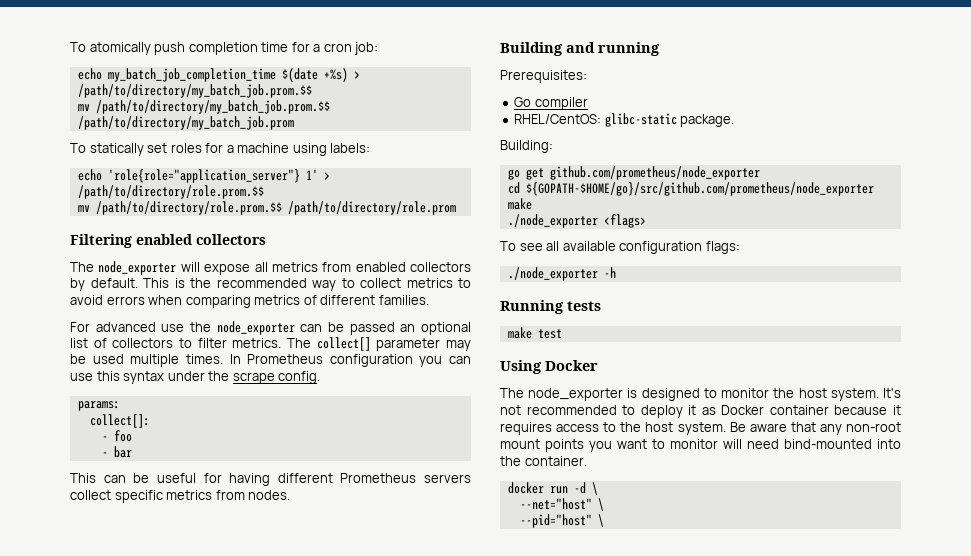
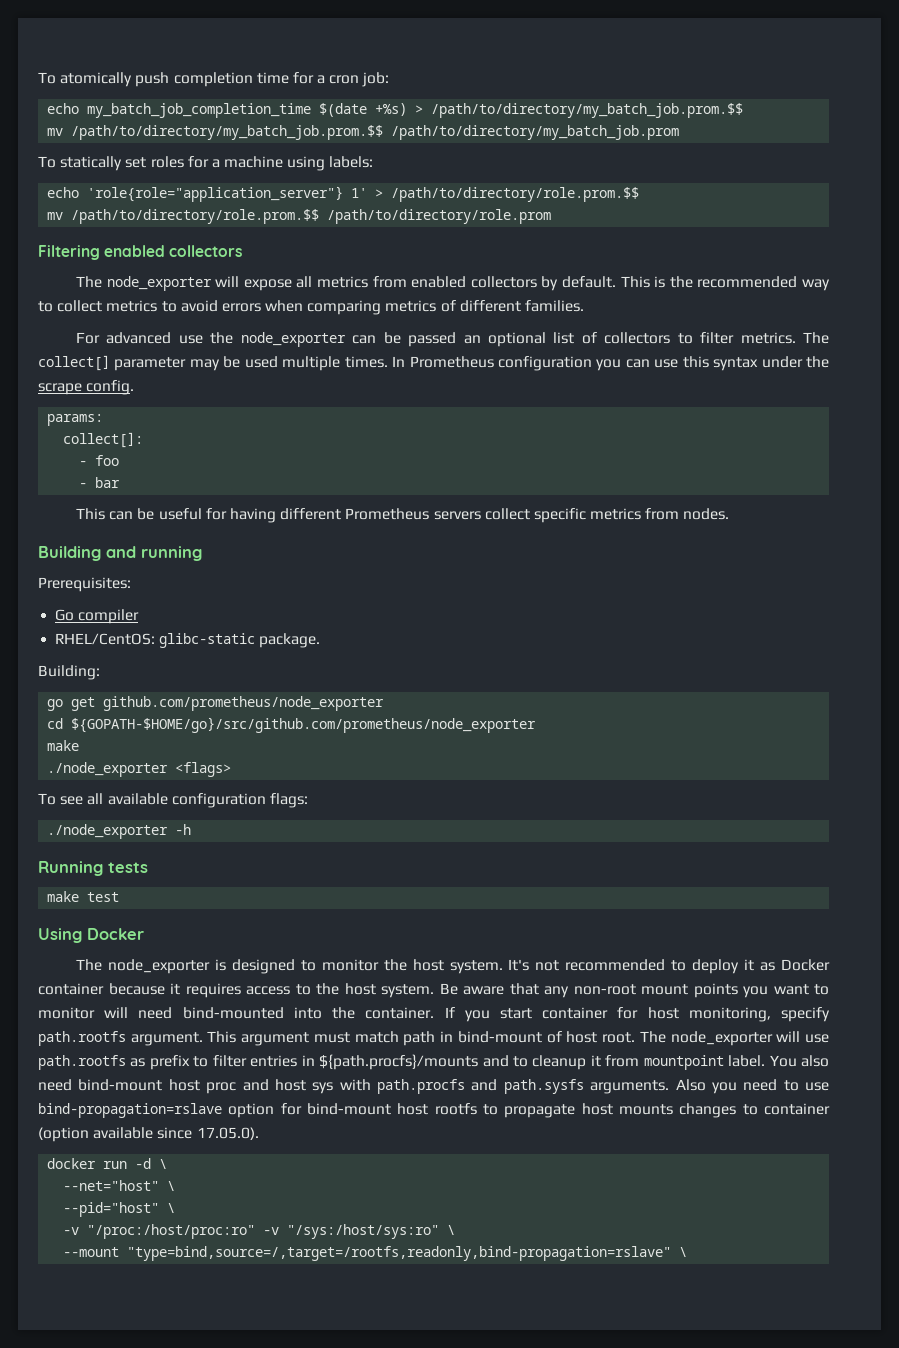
+ If you start container for host monitoring, specify path.rootfs argument. This argument must match path in bind-mount of host root. The node_exporter will use path.rootfs as prefix to filter entries in ${path.procfs}/mounts and to cleanup it from mountpoint label. You also need bind-mount host proc and host sys with path.procfs and path.sysfs arguments. Also you need to use bind-propagation=rslave option for bind-mount host rootfs to propagate host mounts changes to container (option available since 17.05.0).
+ -v "/proc:/host/proc:ro" -v "/sys:/host/sys:ro" \
+ --mount "type=bind,source=/,target=/rootfs,readonly,bind-propagation=rslave" \

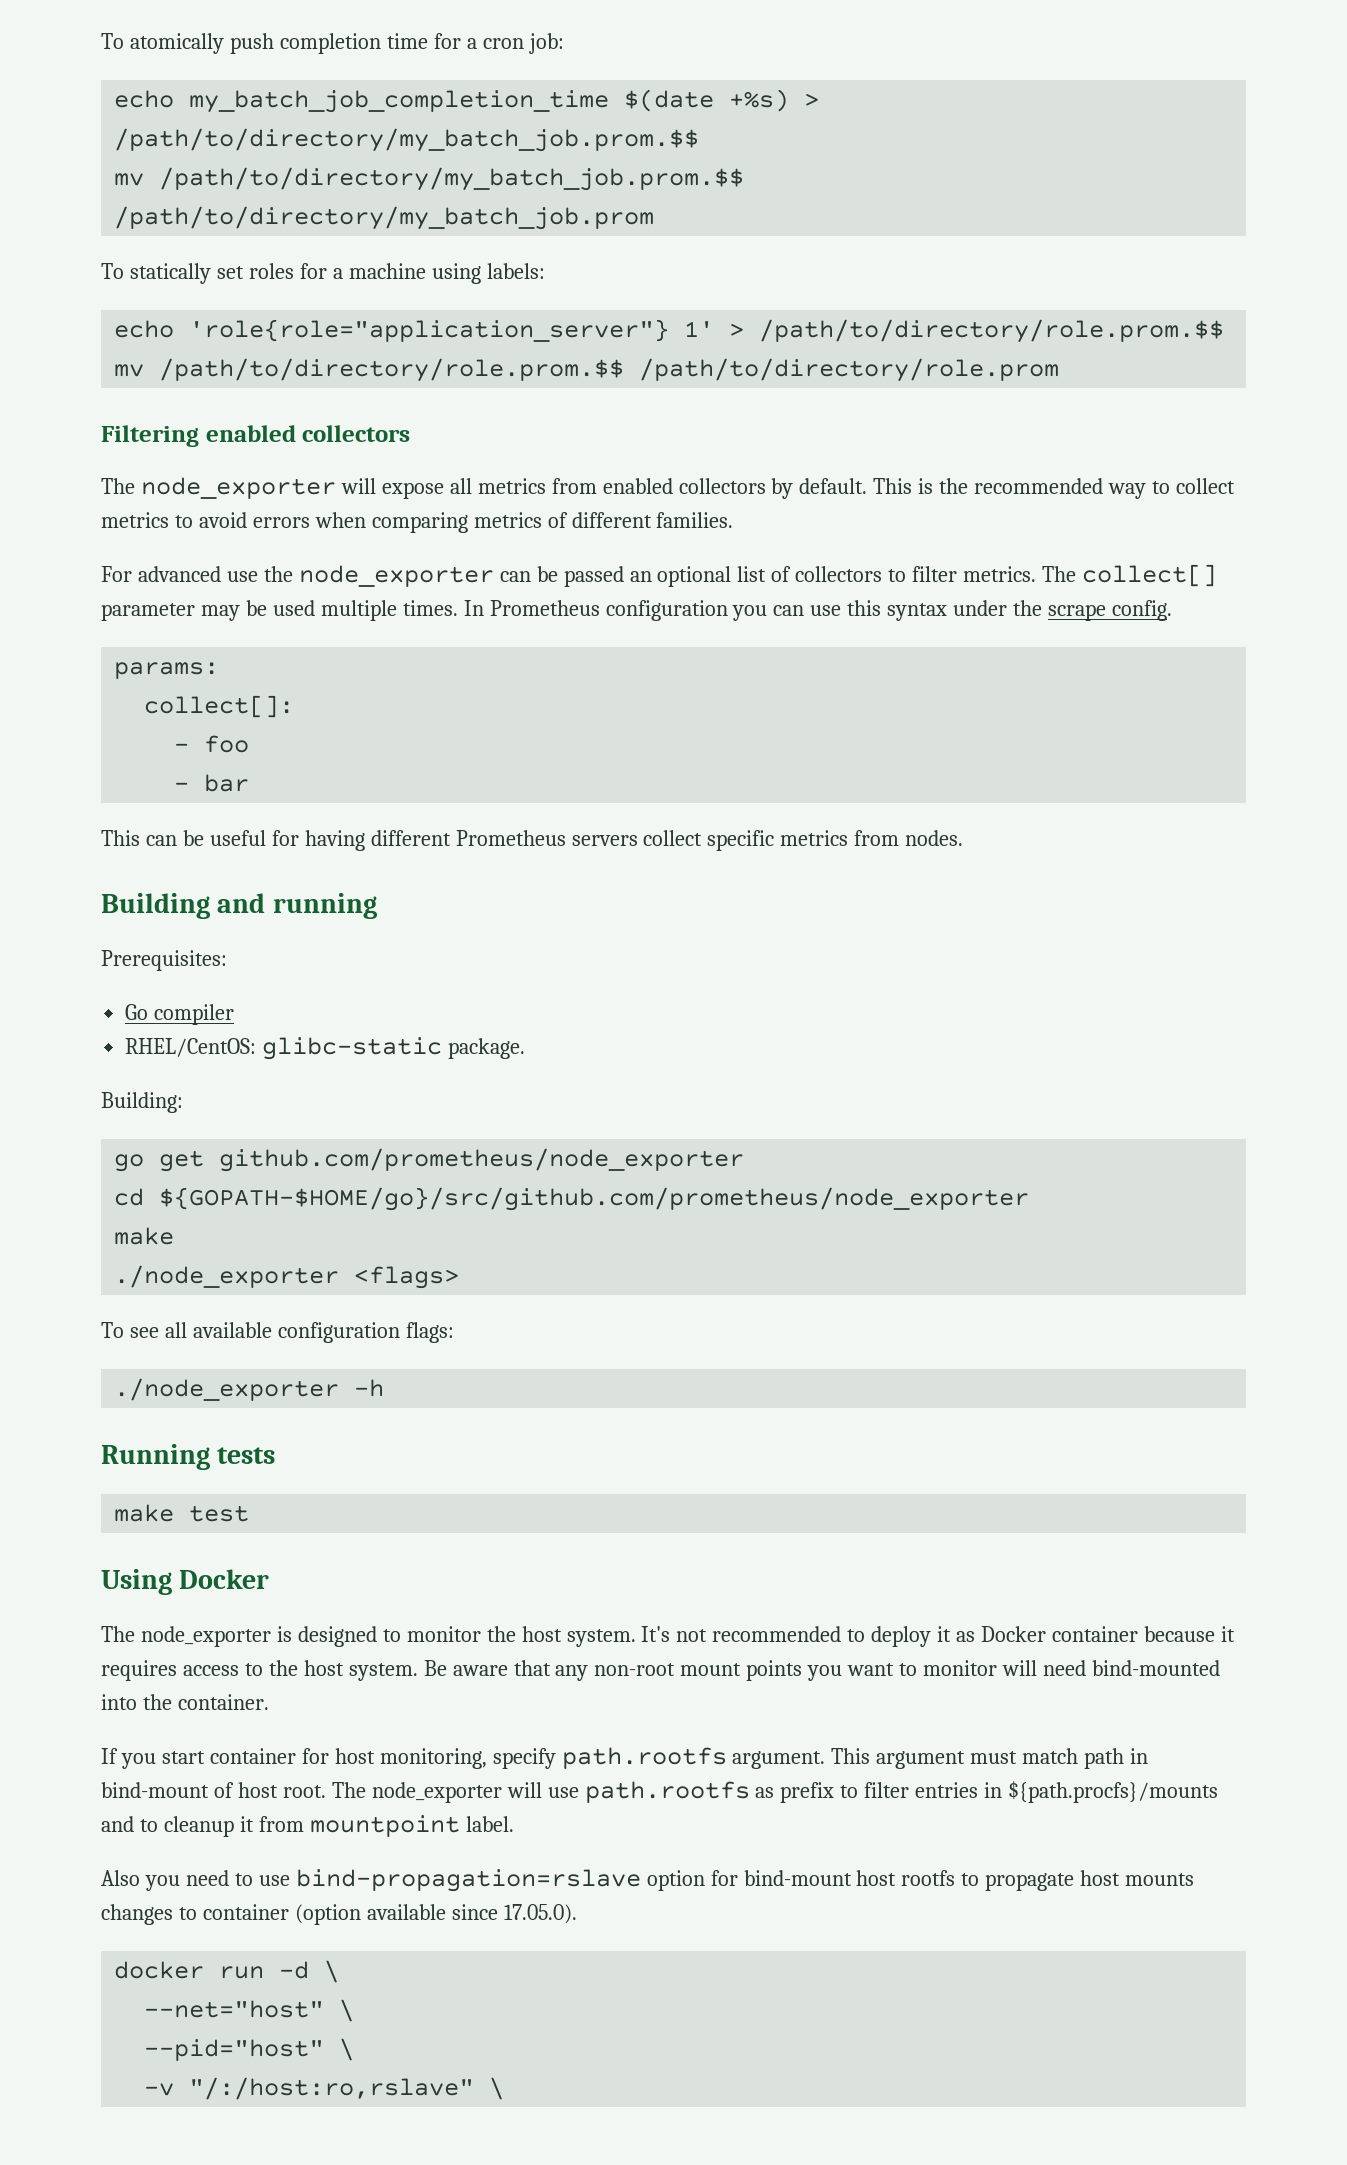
- Be aware that any non-root mount points you want to monitor will need bind-mounted into the container. If you start container for host monitoring, specify path.rootfs argument.
+ Be aware that any non-root mount points you want to monitor will need bind-mounted into the container.
+ If you start container for host monitoring, specify path.rootfs argument.
- The node_exporter will use path.rootfs as prefix to filter entries in ${path.procfs}/mounts and to cleanup it from mountpoint label. You also need bind-mount host proc and host sys with path.procfs and path.sysfs arguments. Also you need to use bind-propagation=rslave option for bind-mount host rootfs to propagate host mounts changes to container (option available since 17.05.0).
+ The node_exporter will use path.rootfs as prefix to filter entries in ${path.procfs}/mounts and to cleanup it from mountpoint label.
+ Also you need to use bind-propagation=rslave option for bind-mount host rootfs to propagate host mounts changes to container (option available since 17.05.0).
- -v "/proc:/host/proc:ro" -v "/sys:/host/sys:ro" \
- --mount "type=bind,source=/,target=/rootfs,readonly,bind-propagation=rslave" \
+ -v "/:/host:ro,rslave" \

